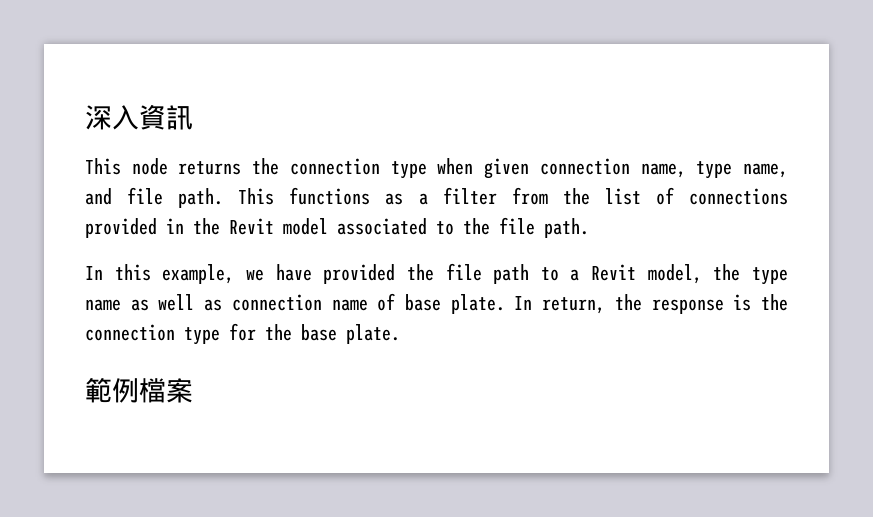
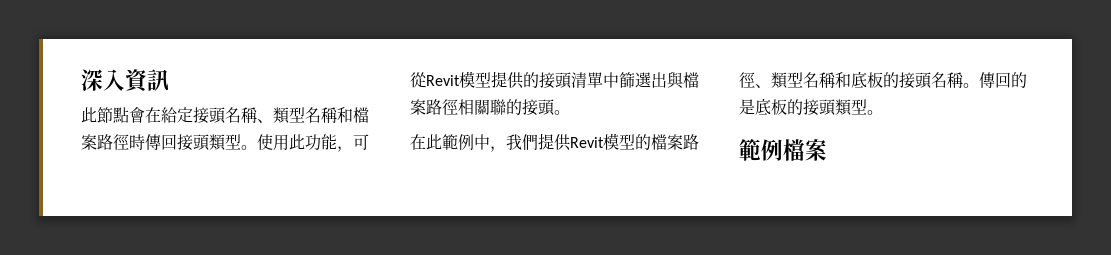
- This node returns the connection type when given connection name, type name, and file path. This functions as a filter from the list of connections provided in the Revit model associated to the file path.
- In this example, we have provided the file path to a Revit model, the type name as well as connection name of base plate. In return, the response is the connection type for the base plate.
+ 此節點會在給定接頭名稱、類型名稱和檔案路徑時傳回接頭類型。使用此功能，可從Revit模型提供的接頭清單中篩選出與檔案路徑相關聯的接頭。
+ 在此範例中，我們提供Revit模型的檔案路徑、類型名稱和底板的接頭名稱。傳回的是底板的接頭類型。

